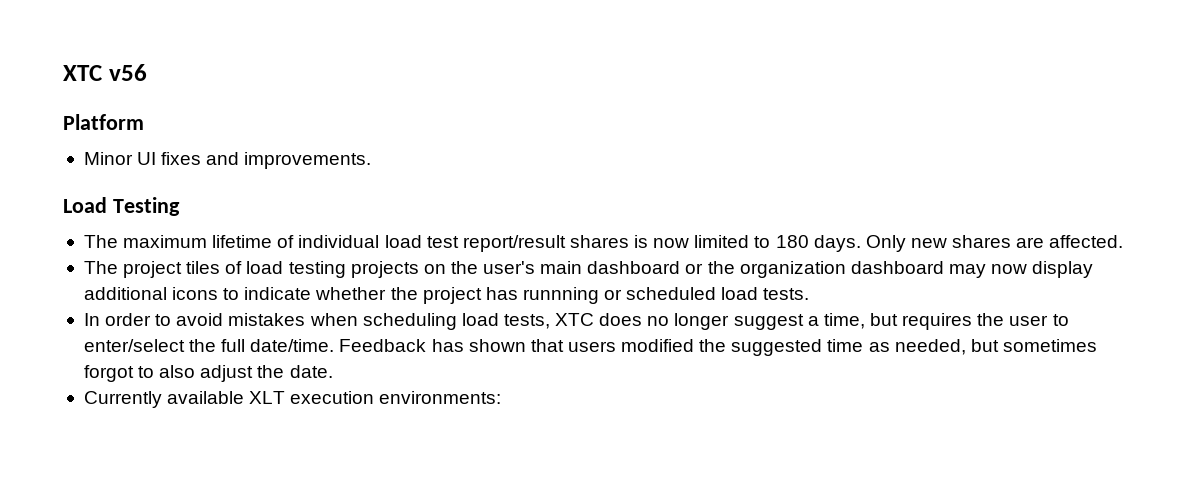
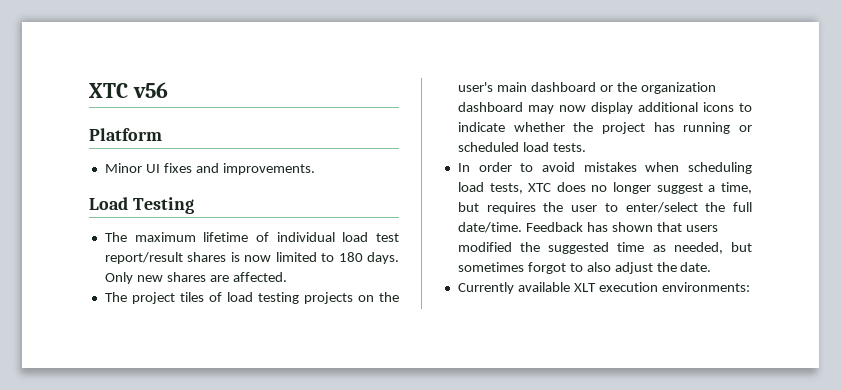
- The project tiles of load testing projects on the user's main dashboard or the organization dashboard may now display additional icons to indicate whether the project has runnning or scheduled load tests.
+ The project tiles of load testing projects on the user's main dashboard or the organization dashboard may now display additional icons to indicate whether the project has running or scheduled load tests.

